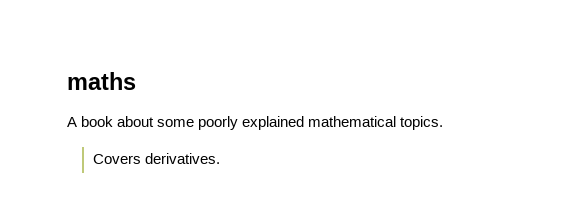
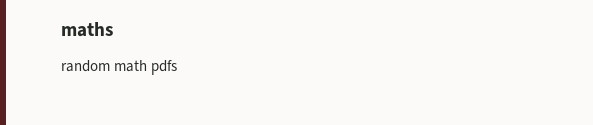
- A book about some poorly explained mathematical topics.
- Covers derivatives.
+ random math pdfs

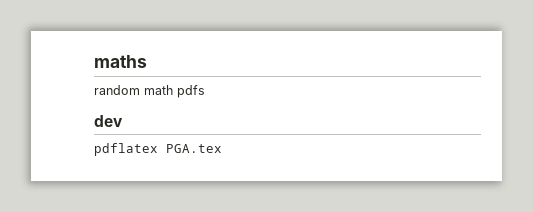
+ dev
+ pdflatex PGA.tex

